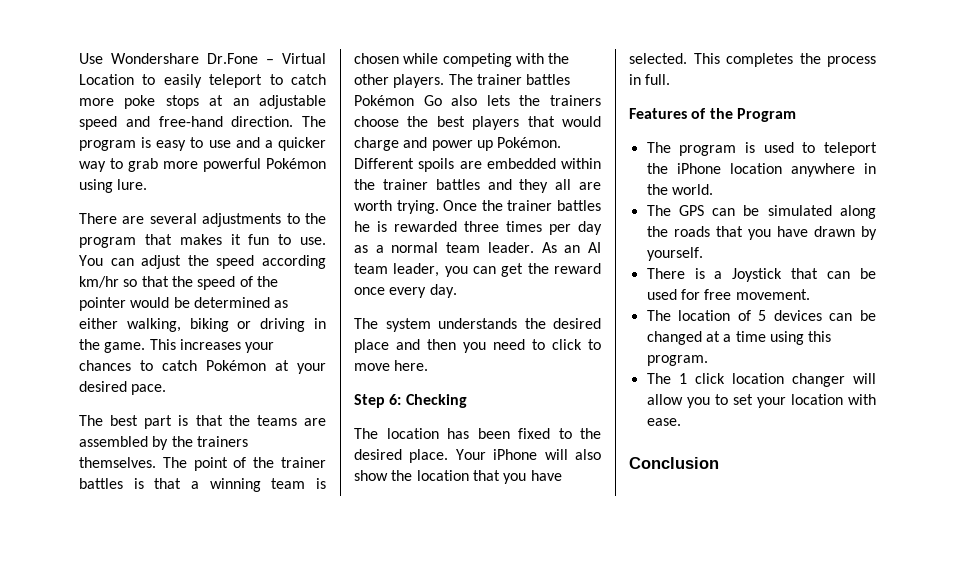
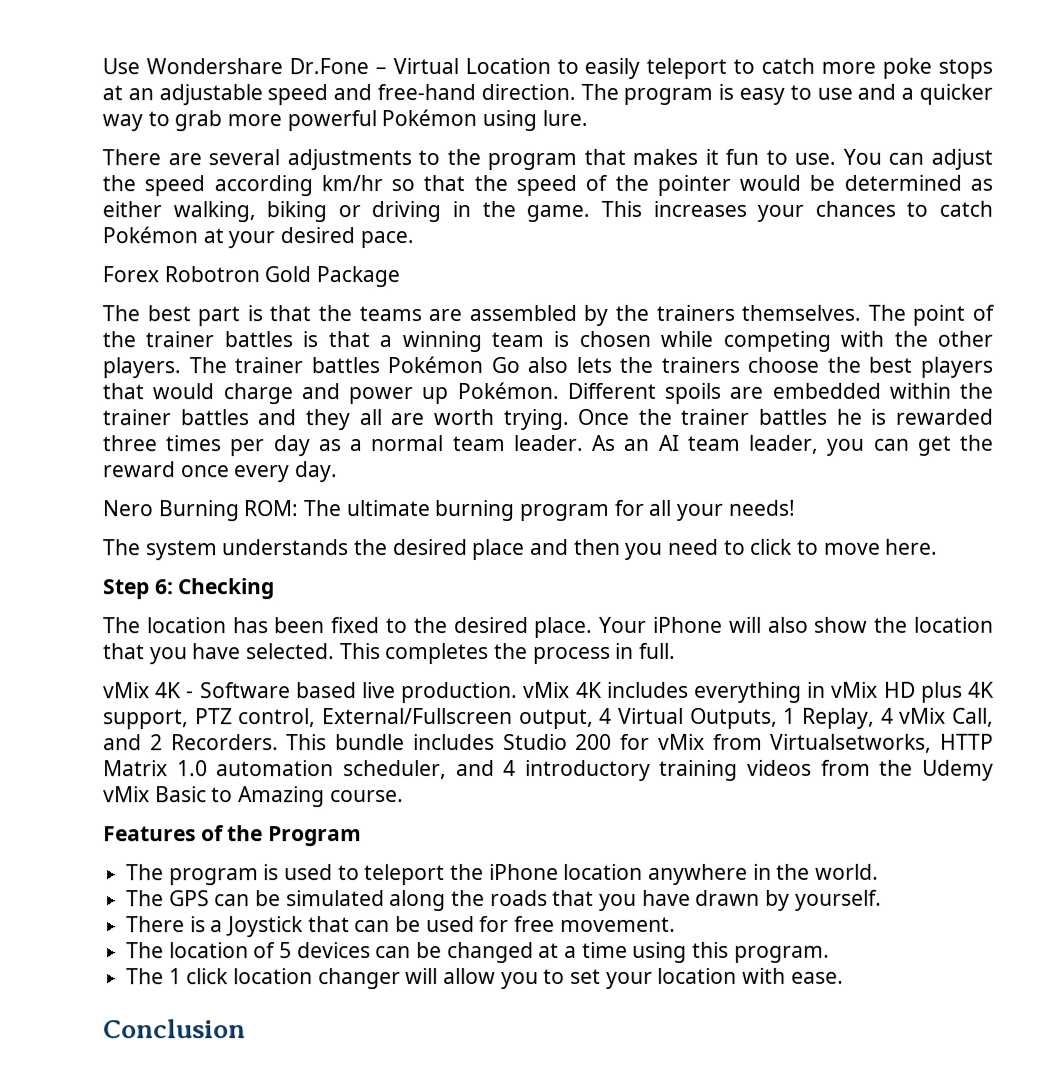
+ Forex Robotron Gold Package
+ Nero Burning ROM: The ultimate burning program for all your needs!
+ vMix 4K - Software based live production. vMix 4K includes everything in vMix HD plus 4K support, PTZ control, External/Fullscreen output, 4 Virtual Outputs, 1 Replay, 4 vMix Call, and 2 Recorders. This bundle includes Studio 200 for vMix from Virtualsetworks, HTTP Matrix 1.0 automation scheduler, and 4 introductory training videos from the Udemy vMix Basic to Amazing course.

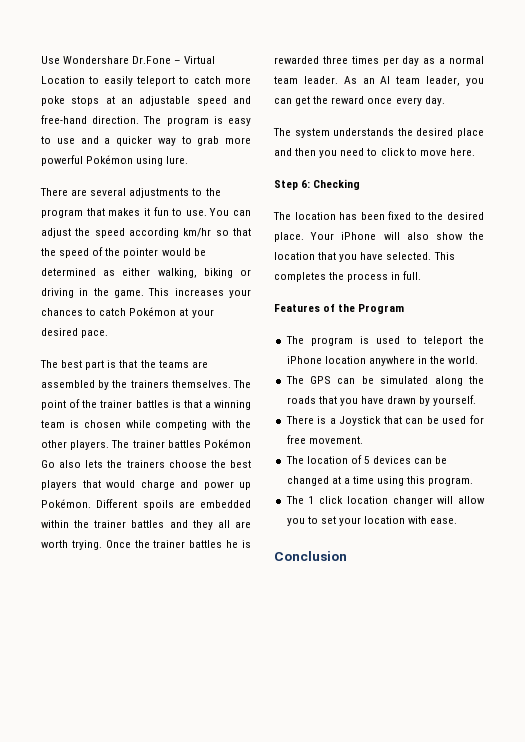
- Forex Robotron Gold Package
- Nero Burning ROM: The ultimate burning program for all your needs!
- vMix 4K - Software based live production. vMix 4K includes everything in vMix HD plus 4K support, PTZ control, External/Fullscreen output, 4 Virtual Outputs, 1 Replay, 4 vMix Call, and 2 Recorders. This bundle includes Studio 200 for vMix from Virtualsetworks, HTTP Matrix 1.0 automation scheduler, and 4 introductory training videos from the Udemy vMix Basic to Amazing course.

